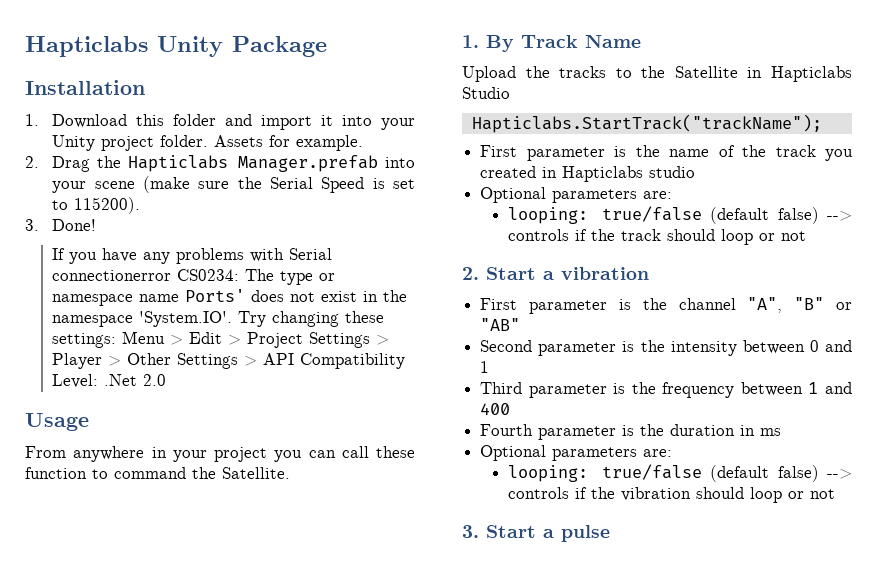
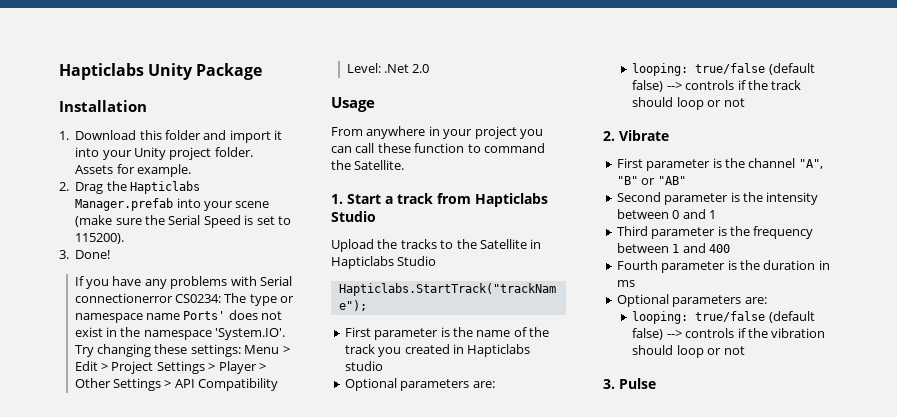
- 1. By Track Name
+ 1. Start a track from Hapticlabs Studio
- 2. Start a vibration
+ 2. Vibrate
- 3. Start a pulse
+ 3. Pulse

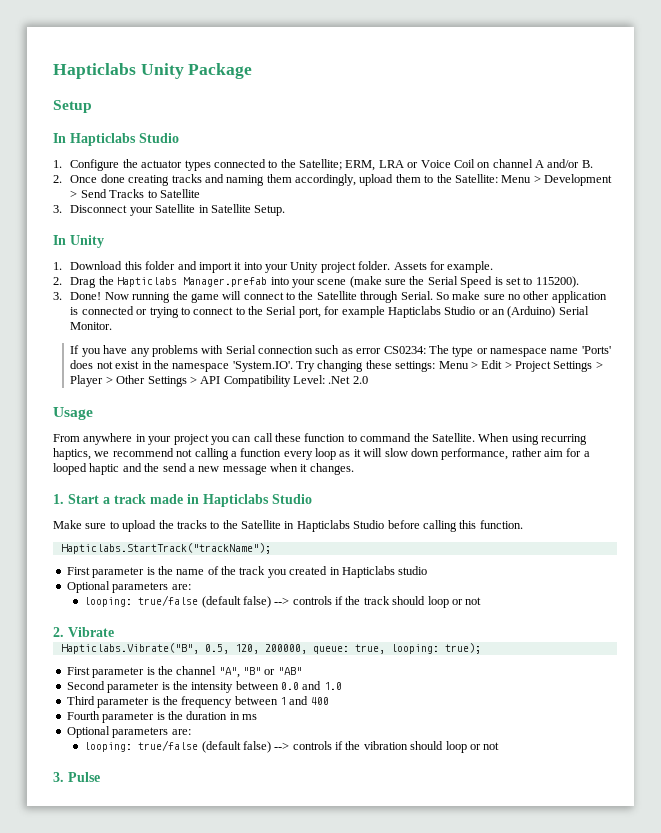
- Installation
+ Setup
+ In Hapticlabs Studio
+ 1. Configure the actuator types connected to the Satellite; ERM, LRA or Voice Coil on channel A and/or B.
+ 2. Once done creating tracks and naming them accordingly, upload them to the Satellite: Menu > Development > Send Tracks to Satellite
+ 3. Disconnect your Satellite in Satellite Setup.
+ In Unity
+ Now running the game will connect to the Satellite through Serial. So make sure no other application is connected or trying to connect to the Serial port, for example Hapticlabs Studio or an (Arduino) Serial Monitor.
- If you have any problems with Serial connectionerror CS0234: The type or namespace name Ports' does not exist in the namespace 'System.IO'. Try changing these settings: Menu > Edit > Project Settings > Player > Other Settings > API Compatibility Level: .Net 2.0
+ If you have any problems with Serial connection such as error CS0234: The type or namespace name 'Ports' does not exist in the namespace 'System.IO'. Try changing these settings: Menu > Edit > Project Settings > Player > Other Settings > API Compatibility Level: .Net 2.0
+ When using recurring haptics, we recommend not calling a function every loop as it will slow down performance, rather aim for a looped haptic and the send a new message when it changes.
- 1. Start a track from Hapticlabs Studio
- Upload the tracks to the Satellite in Hapticlabs Studio
+ 1. Start a track made in Hapticlabs Studio
+ Make sure to upload the tracks to the Satellite in Hapticlabs Studio before calling this function.
+ Hapticlabs.Vibrate("B", 0.5, 120, 200000, queue: true, looping: true);
- Second parameter is the intensity between 0 and 1
+ Second parameter is the intensity between 0.0 and 1.0

